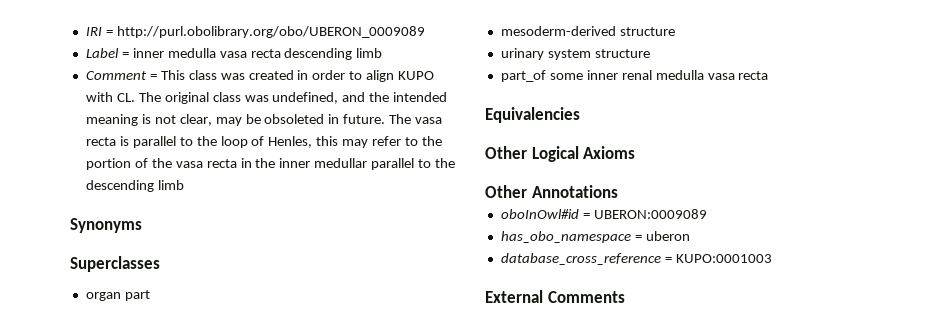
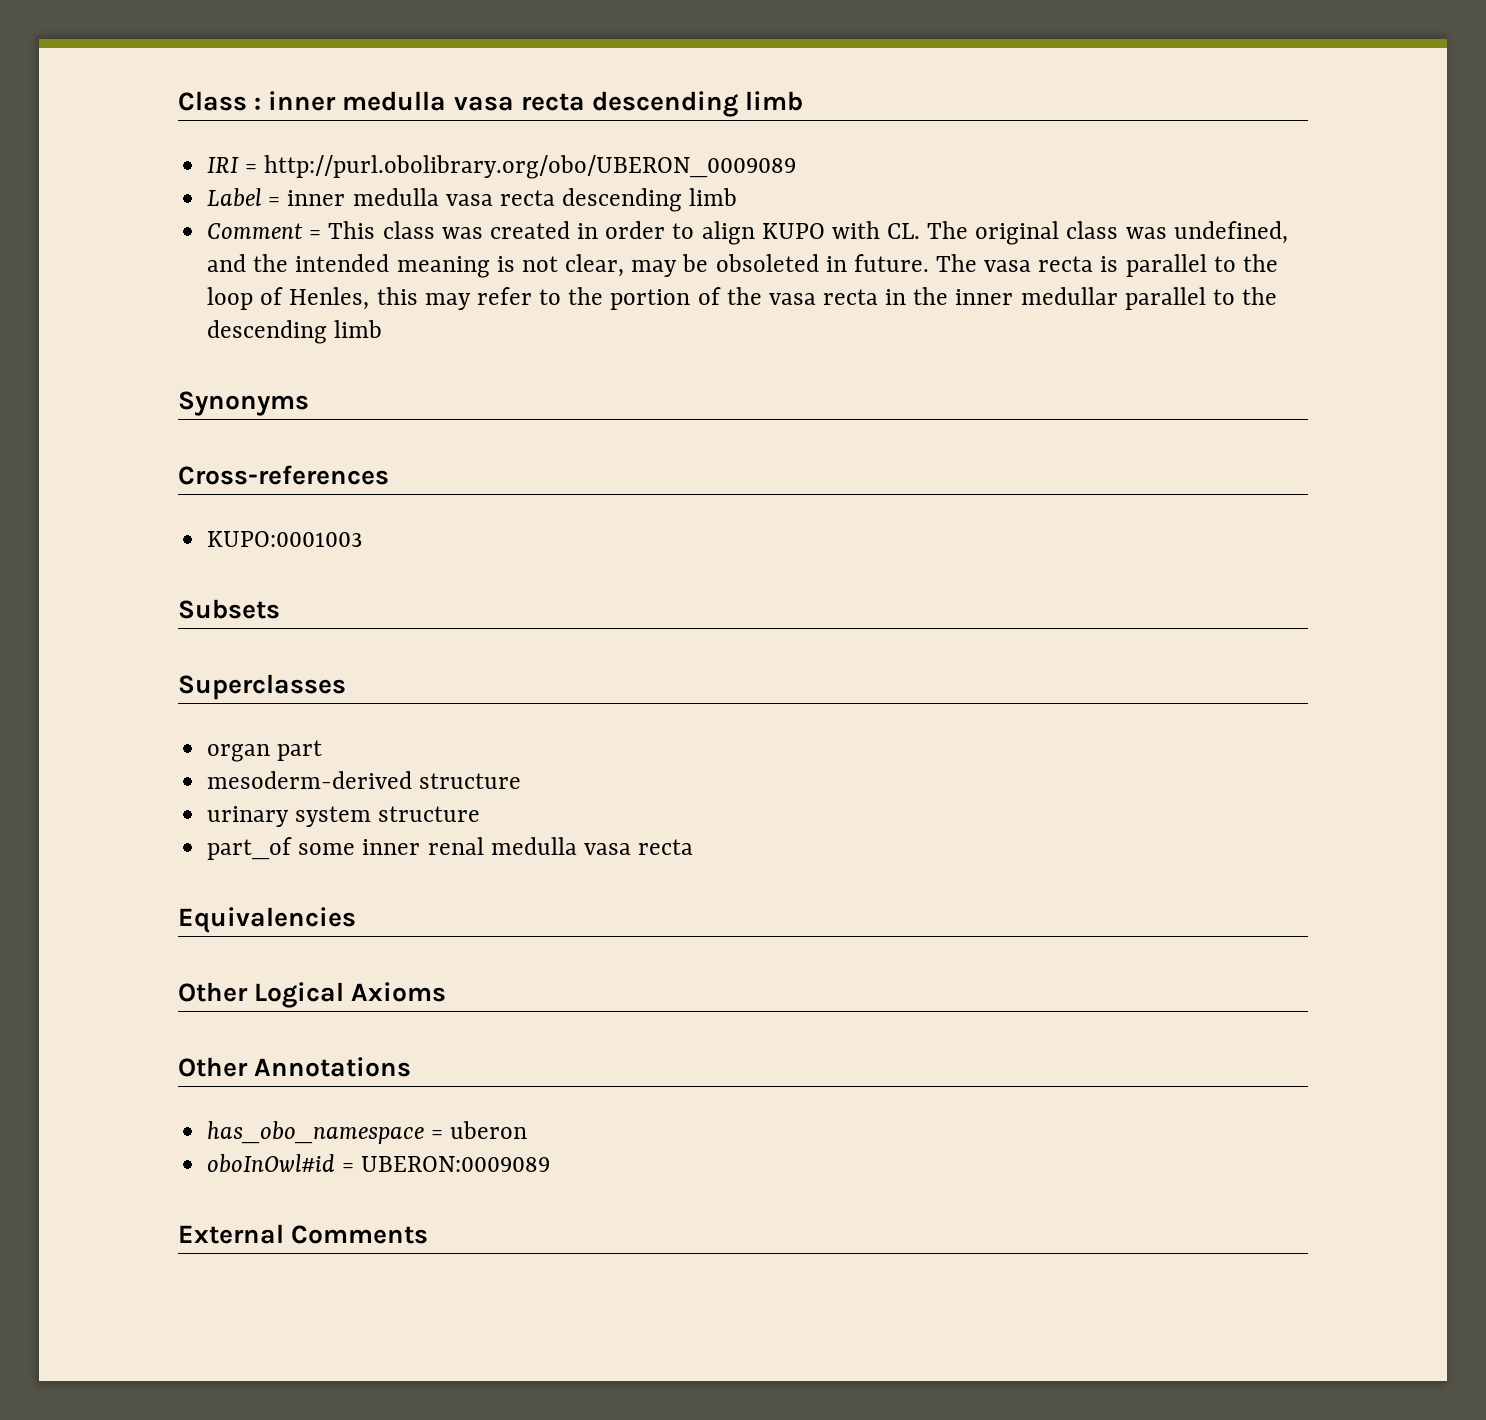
+ Class : inner medulla vasa recta descending limb
+ Cross-references
+ KUPO:0001003
+ Subsets
+ has_obo_namespace = uberon
- has_obo_namespace = uberon
- database_cross_reference = KUPO:0001003

